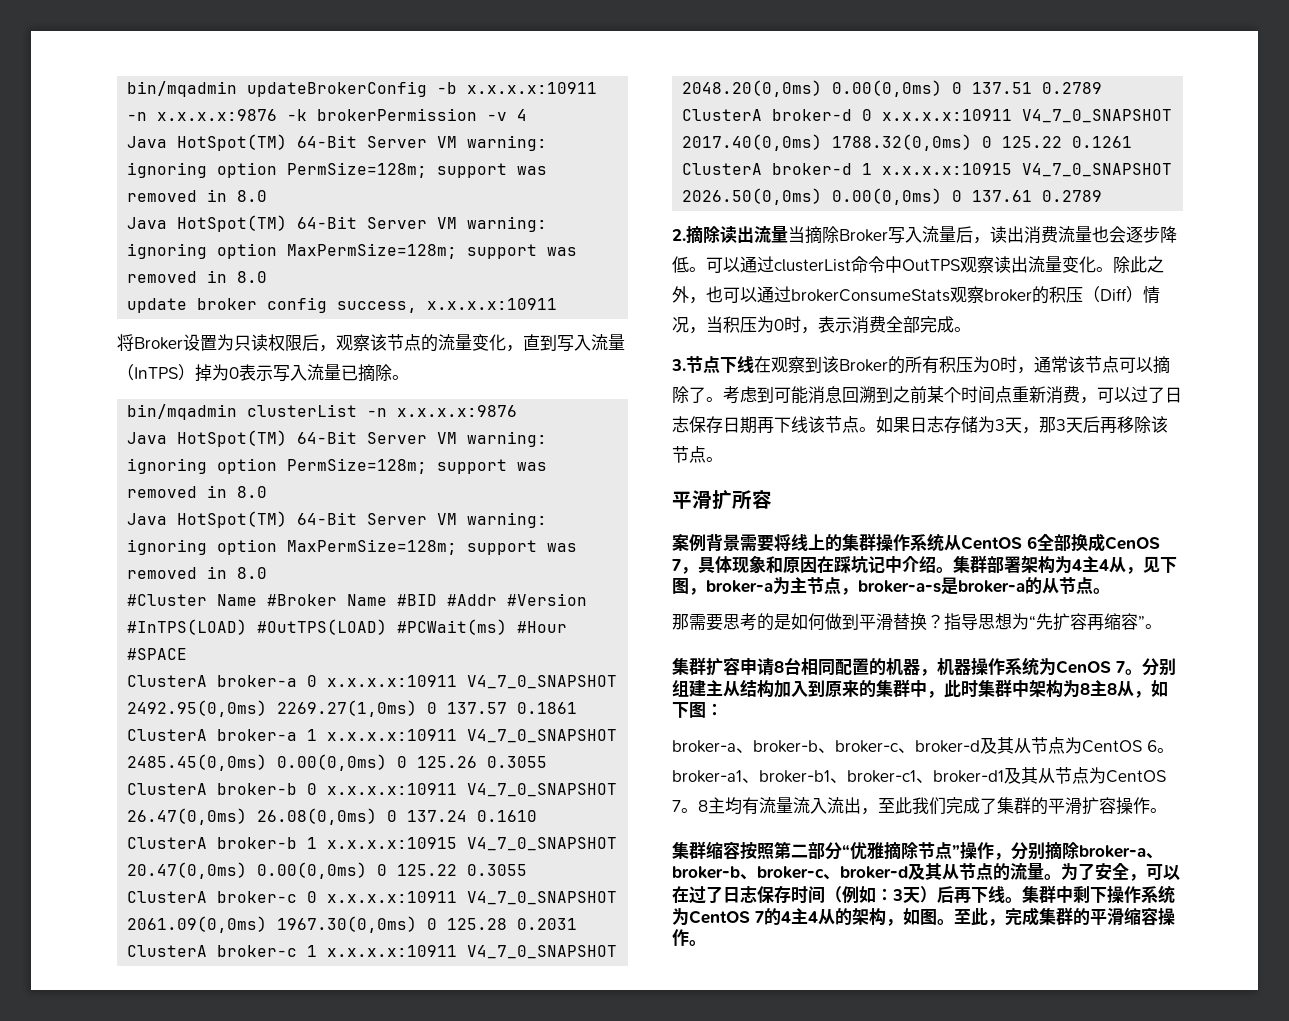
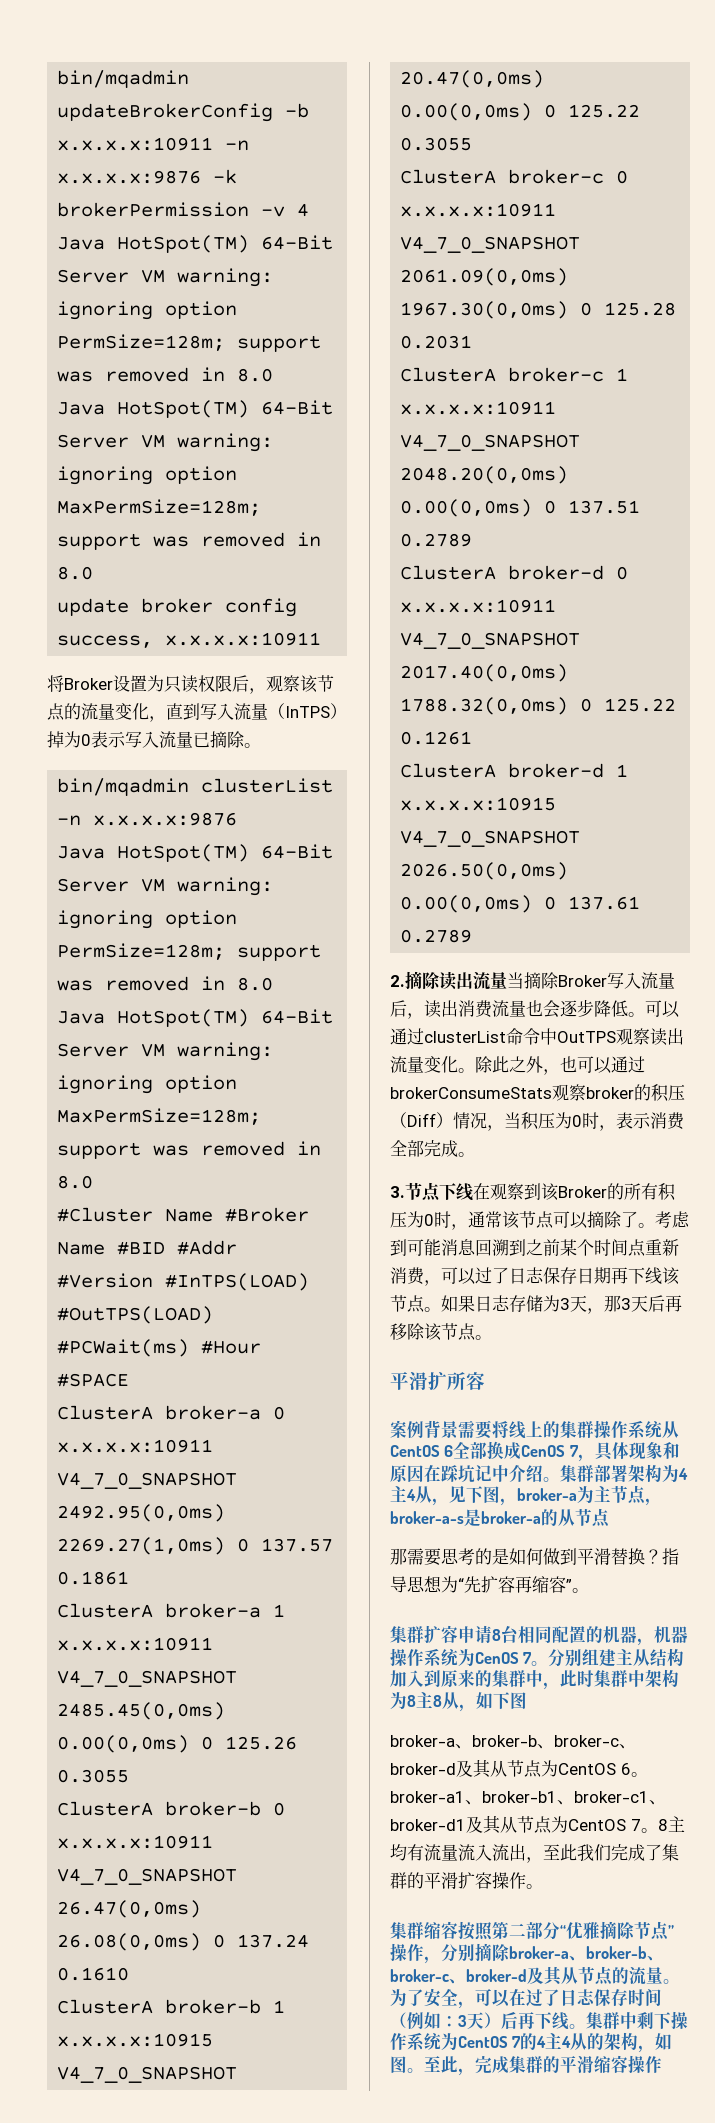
- 集群部署架构为4主4从，见下图，broker-a为主节点，broker-a-s是broker-a的从节点。
+ 集群部署架构为4主4从，见下图，broker-a为主节点，broker-a-s是broker-a的从节点
- 分别组建主从结构加入到原来的集群中，此时集群中架构为8主8从，如下图：
+ 分别组建主从结构加入到原来的集群中，此时集群中架构为8主8从，如下图
- 至此，完成集群的平滑缩容操作。
+ 至此，完成集群的平滑缩容操作

